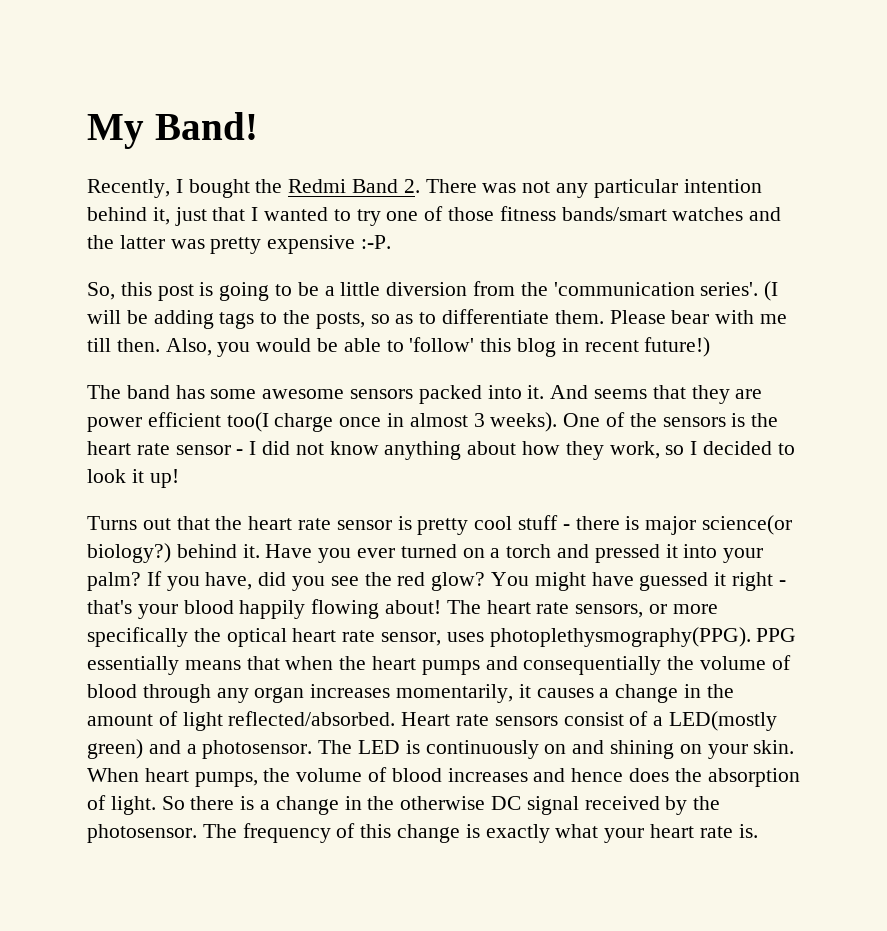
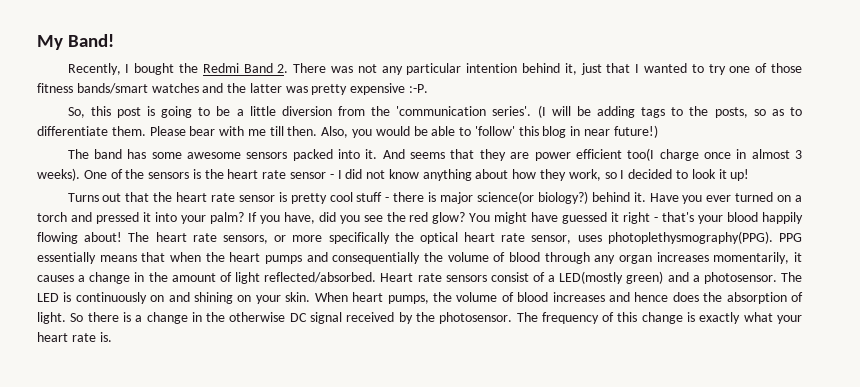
- Also, you would be able to 'follow' this blog in recent future!)
+ Also, you would be able to 'follow' this blog in near future!)

